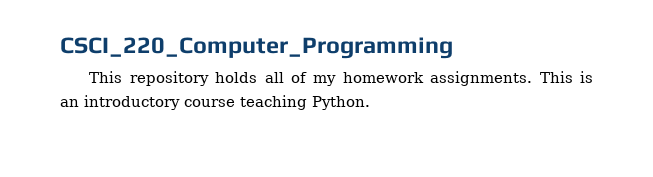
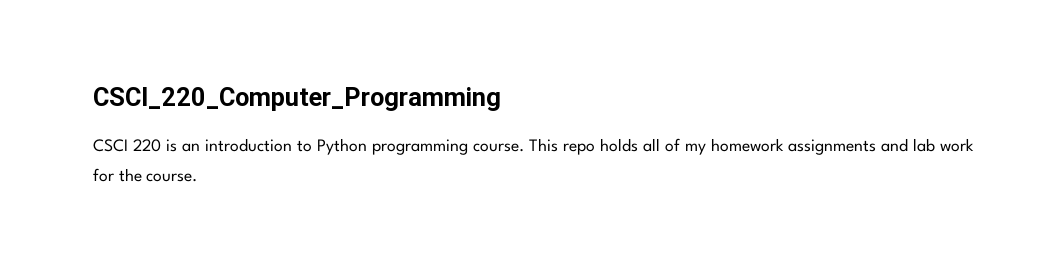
- This repository holds all of my homework assignments. This is an introductory course teaching Python.
+ CSCI 220 is an introduction to Python programming course. This repo holds all of my homework assignments and lab work for the course.

